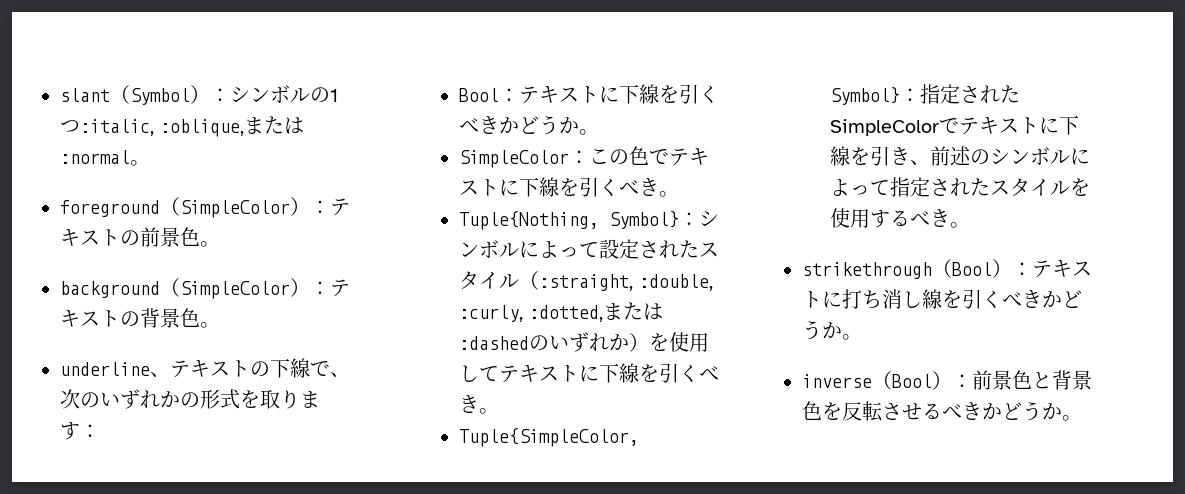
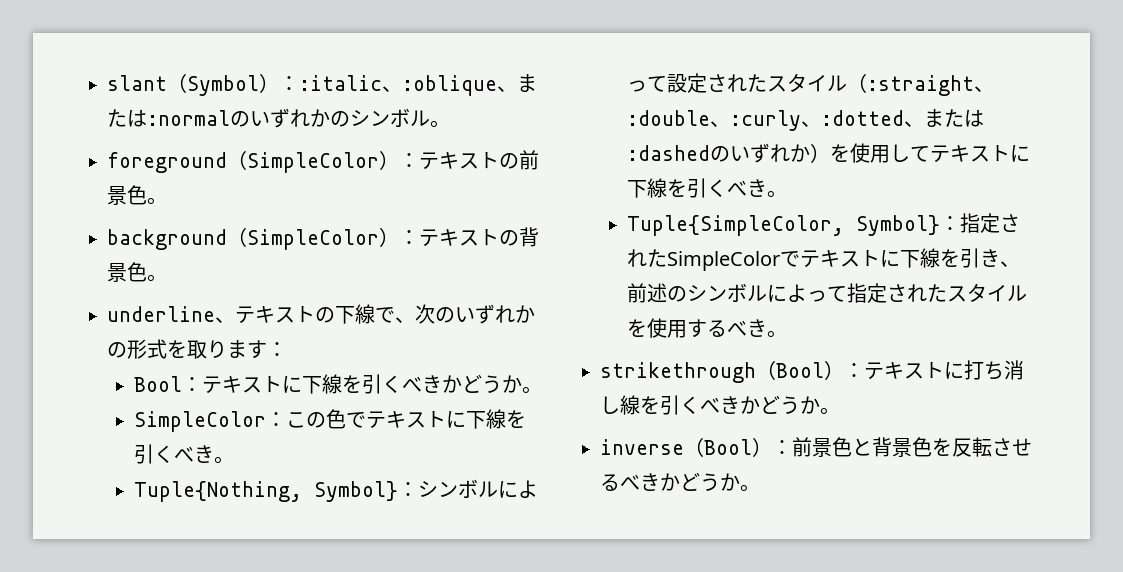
- slant（Symbol）：シンボルの1つ:italic, :oblique,または:normal。
+ slant（Symbol）：:italic、:oblique、または:normalのいずれかのシンボル。
- Tuple{Nothing, Symbol}：シンボルによって設定されたスタイル（:straight, :double, :curly, :dotted,または:dashedのいずれか）を使用してテキストに下線を引くべき。
+ Tuple{Nothing, Symbol}：シンボルによって設定されたスタイル（:straight、:double、:curly、:dotted、または:dashedのいずれか）を使用してテキストに下線を引くべき。

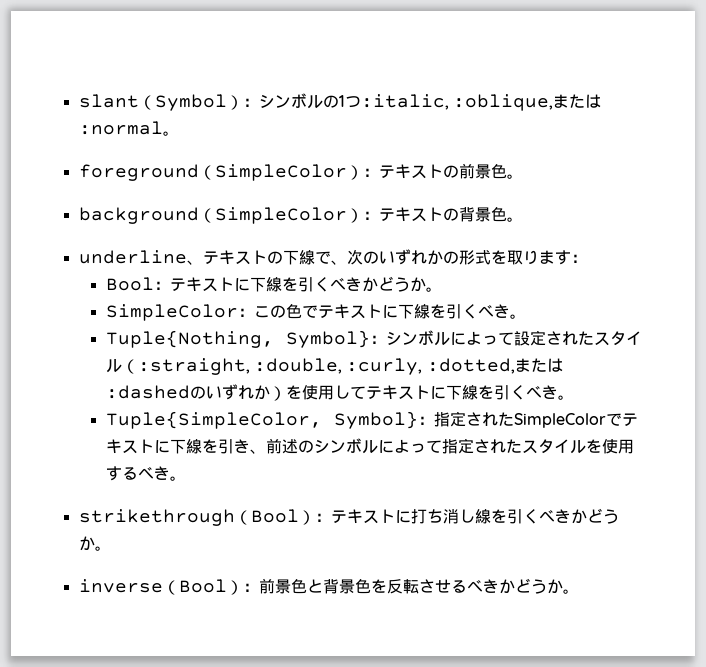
- slant（Symbol）：:italic、:oblique、または:normalのいずれかのシンボル。
+ slant（Symbol）：シンボルの1つ:italic, :oblique,または:normal。
- Tuple{Nothing, Symbol}：シンボルによって設定されたスタイル（:straight、:double、:curly、:dotted、または:dashedのいずれか）を使用してテキストに下線を引くべき。
+ Tuple{Nothing, Symbol}：シンボルによって設定されたスタイル（:straight, :double, :curly, :dotted,または:dashedのいずれか）を使用してテキストに下線を引くべき。

